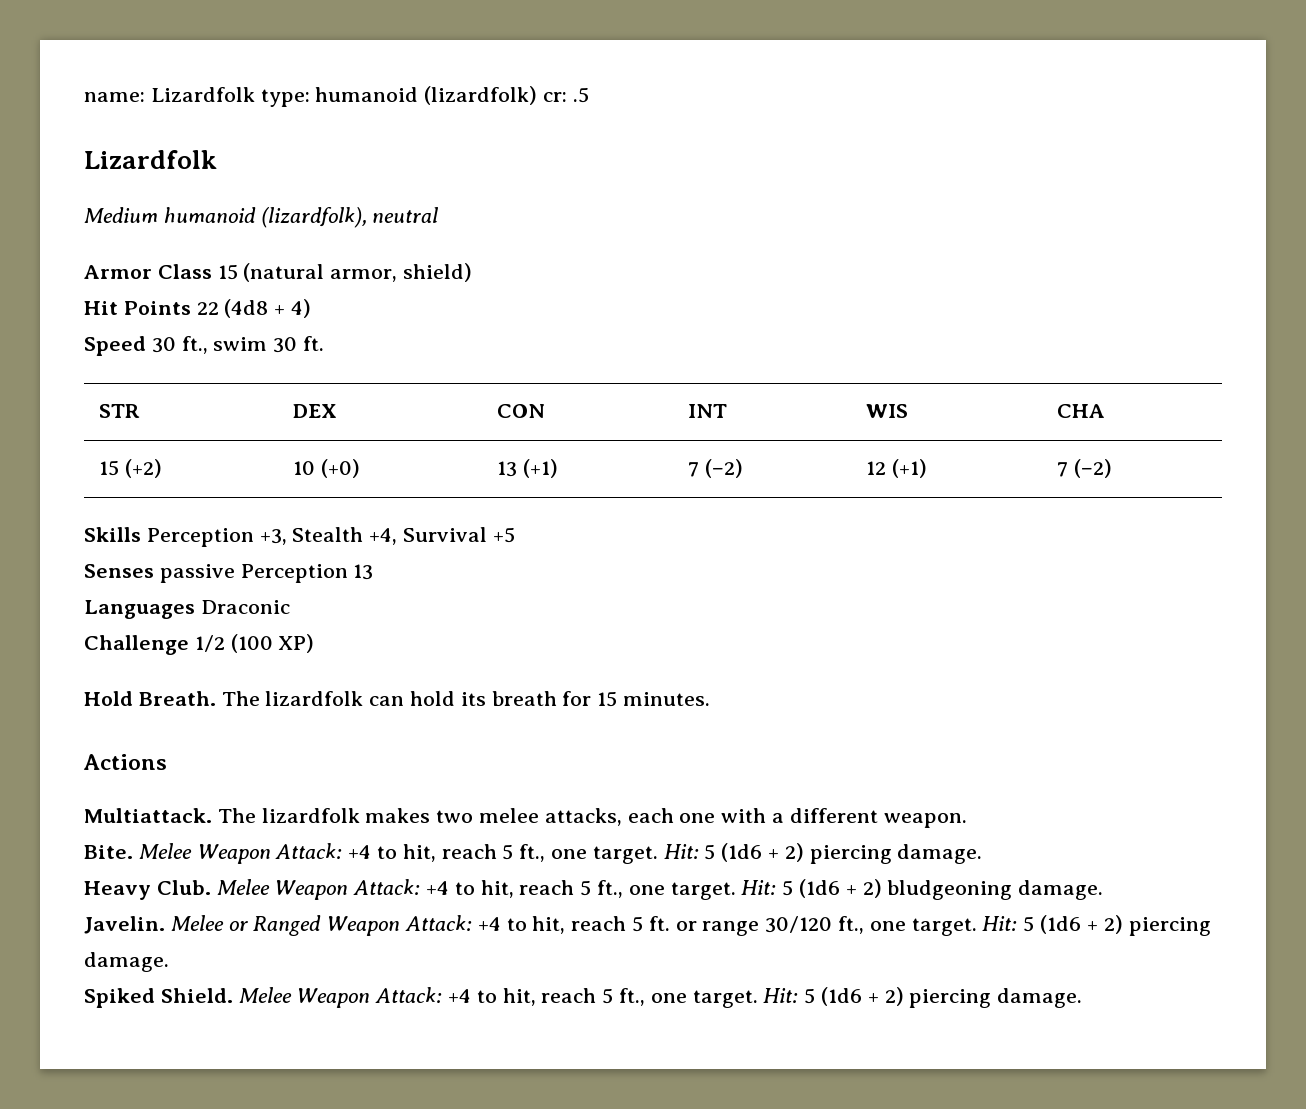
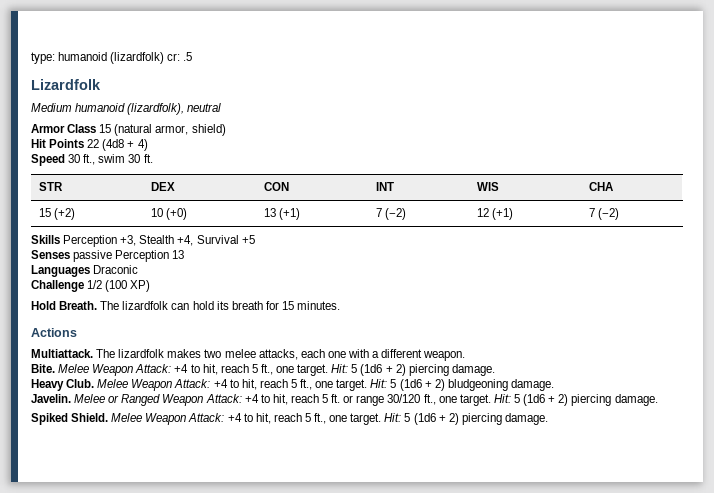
- name: Lizardfolk type: humanoid (lizardfolk) cr: .5
+ type: humanoid (lizardfolk) cr: .5

